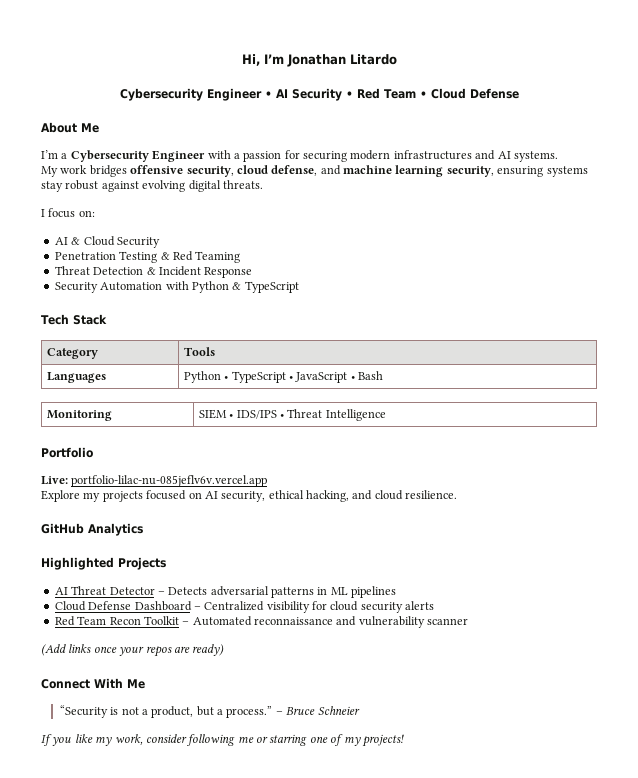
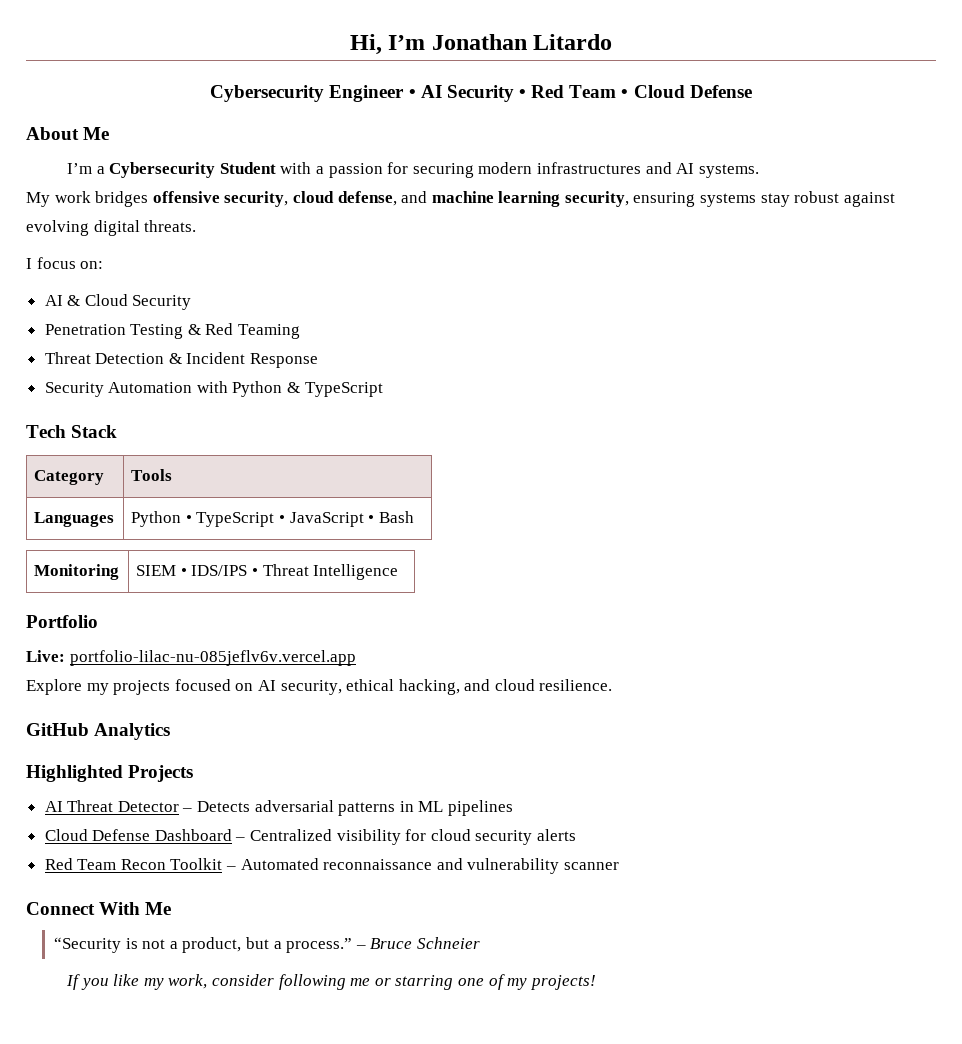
- I’m a Cybersecurity Engineer with a passion for securing modern infrastructures and AI systems.
+ I’m a Cybersecurity Student with a passion for securing modern infrastructures and AI systems.
- (Add links once your repos are ready)

